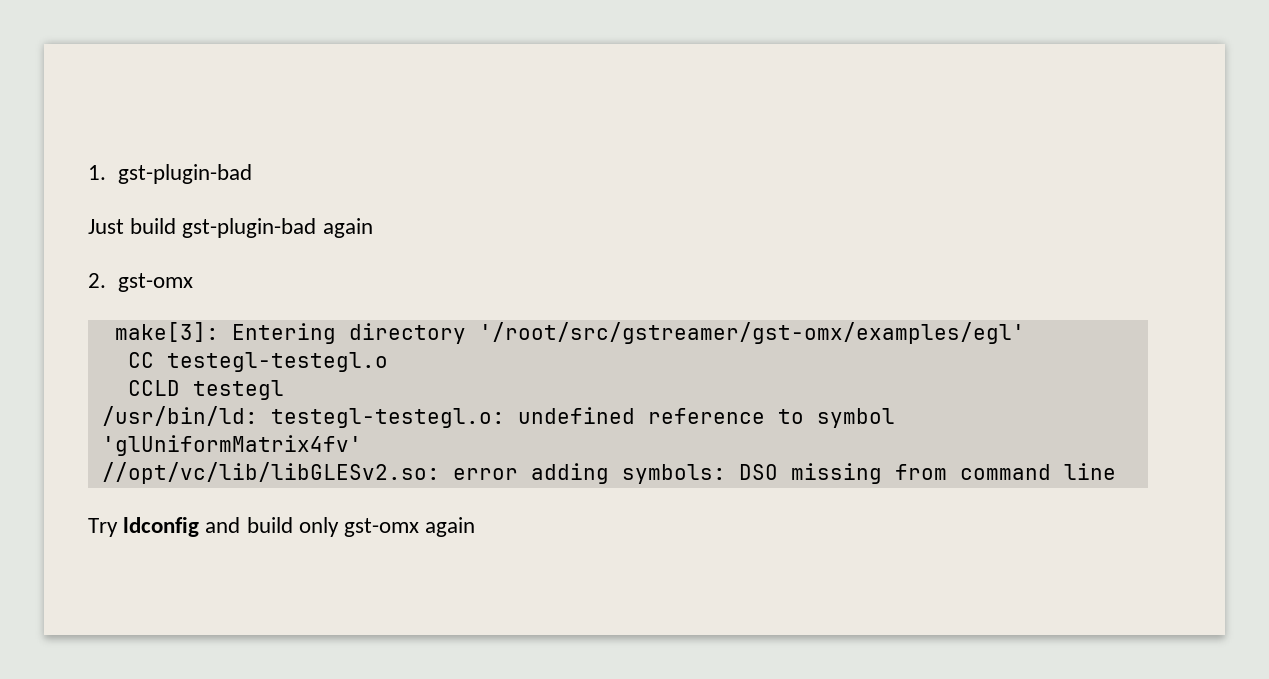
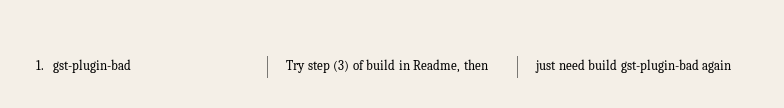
- Just build gst-plugin-bad again
- 2. gst-omx
- make[3]: Entering directory '/root/src/gstreamer/gst-omx/examples/egl'
- CC testegl-testegl.o
- CCLD testegl
- /usr/bin/ld: testegl-testegl.o: undefined reference to symbol 'glUniformMatrix4fv'
- //opt/vc/lib/libGLESv2.so: error adding symbols: DSO missing from command line
- Try ldconfig and build only gst-omx again
+ Try step (3) of build in Readme, then just need build gst-plugin-bad again

